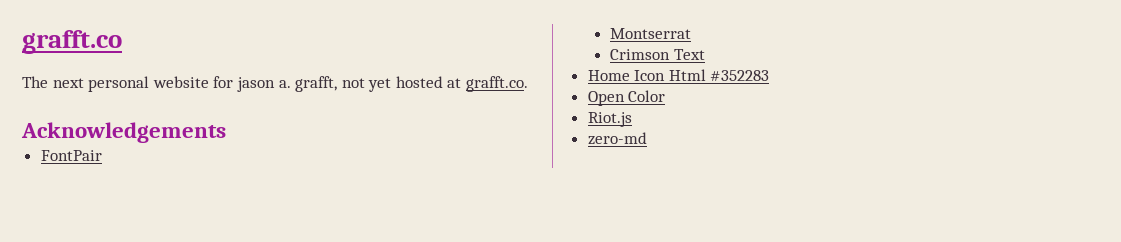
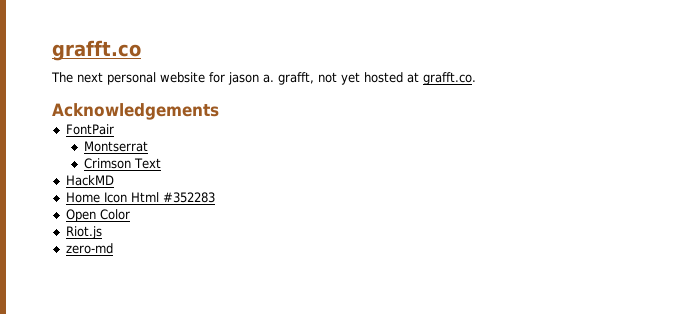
+ HackMD

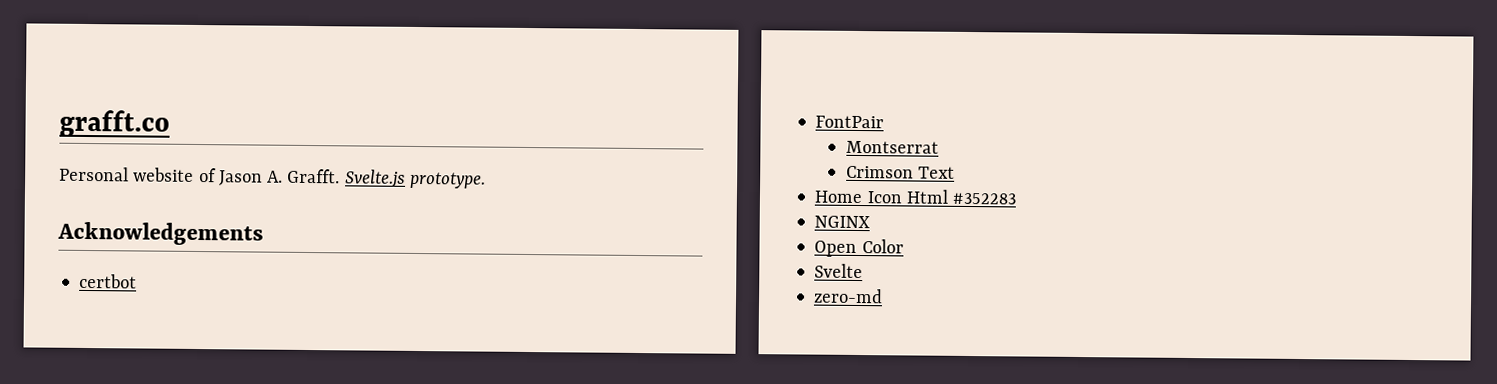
- The next personal website for jason a. grafft, not yet hosted at grafft.co.
+ Personal website of Jason A. Grafft. Svelte.js prototype.
+ certbot
- HackMD
+ NGINX
- Riot.js
+ Svelte

